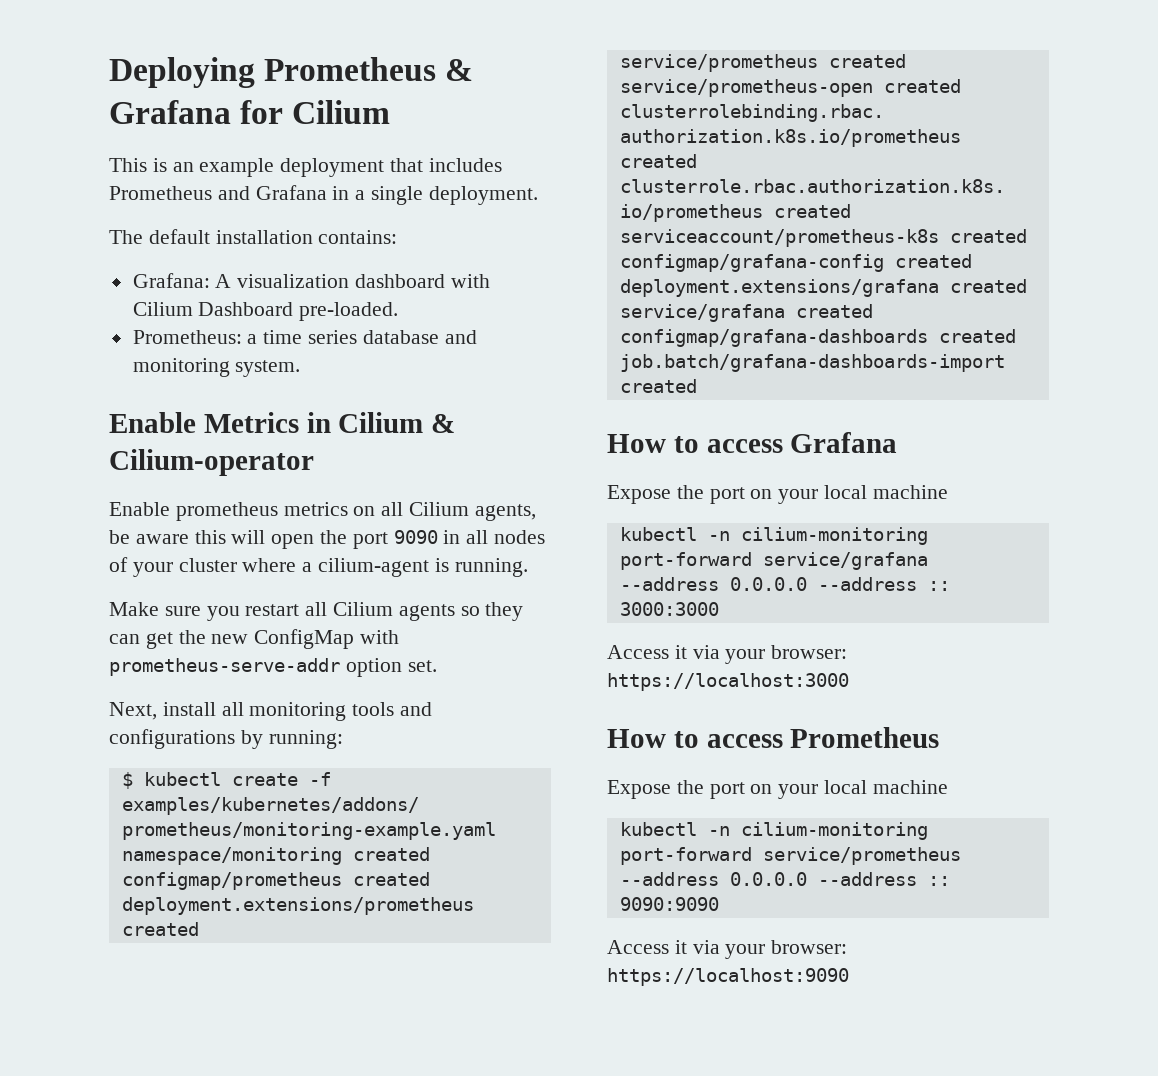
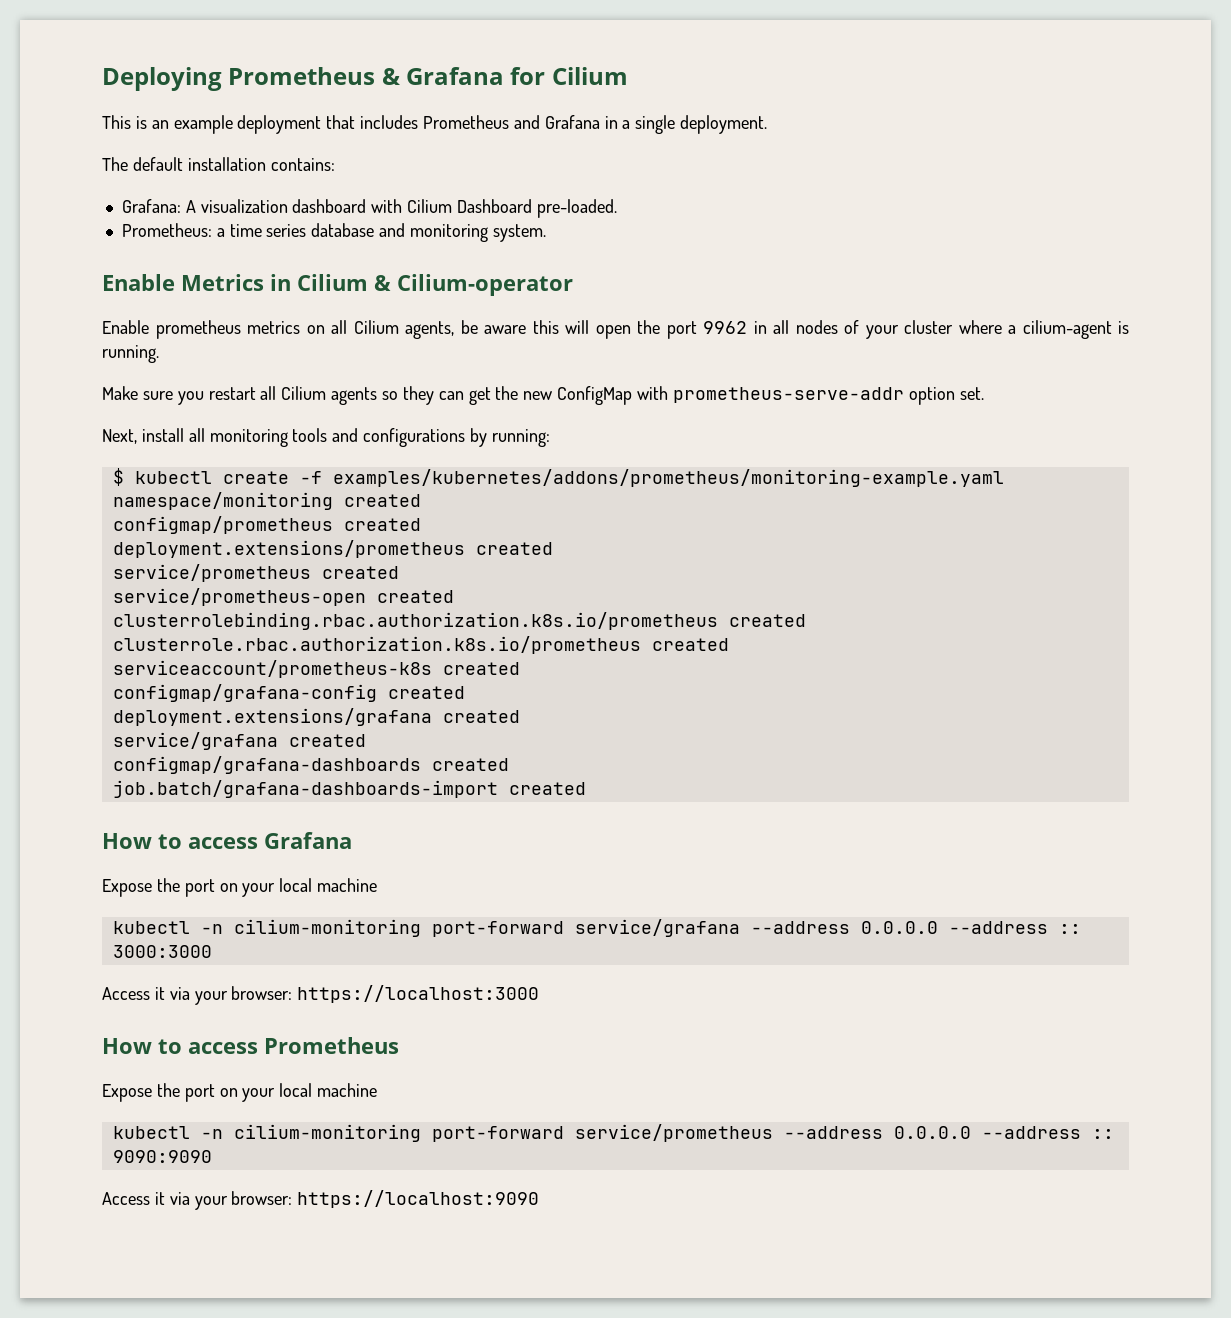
- Enable prometheus metrics on all Cilium agents, be aware this will open the port 9090 in all nodes of your cluster where a cilium-agent is running.
+ Enable prometheus metrics on all Cilium agents, be aware this will open the port 9962 in all nodes of your cluster where a cilium-agent is running.

